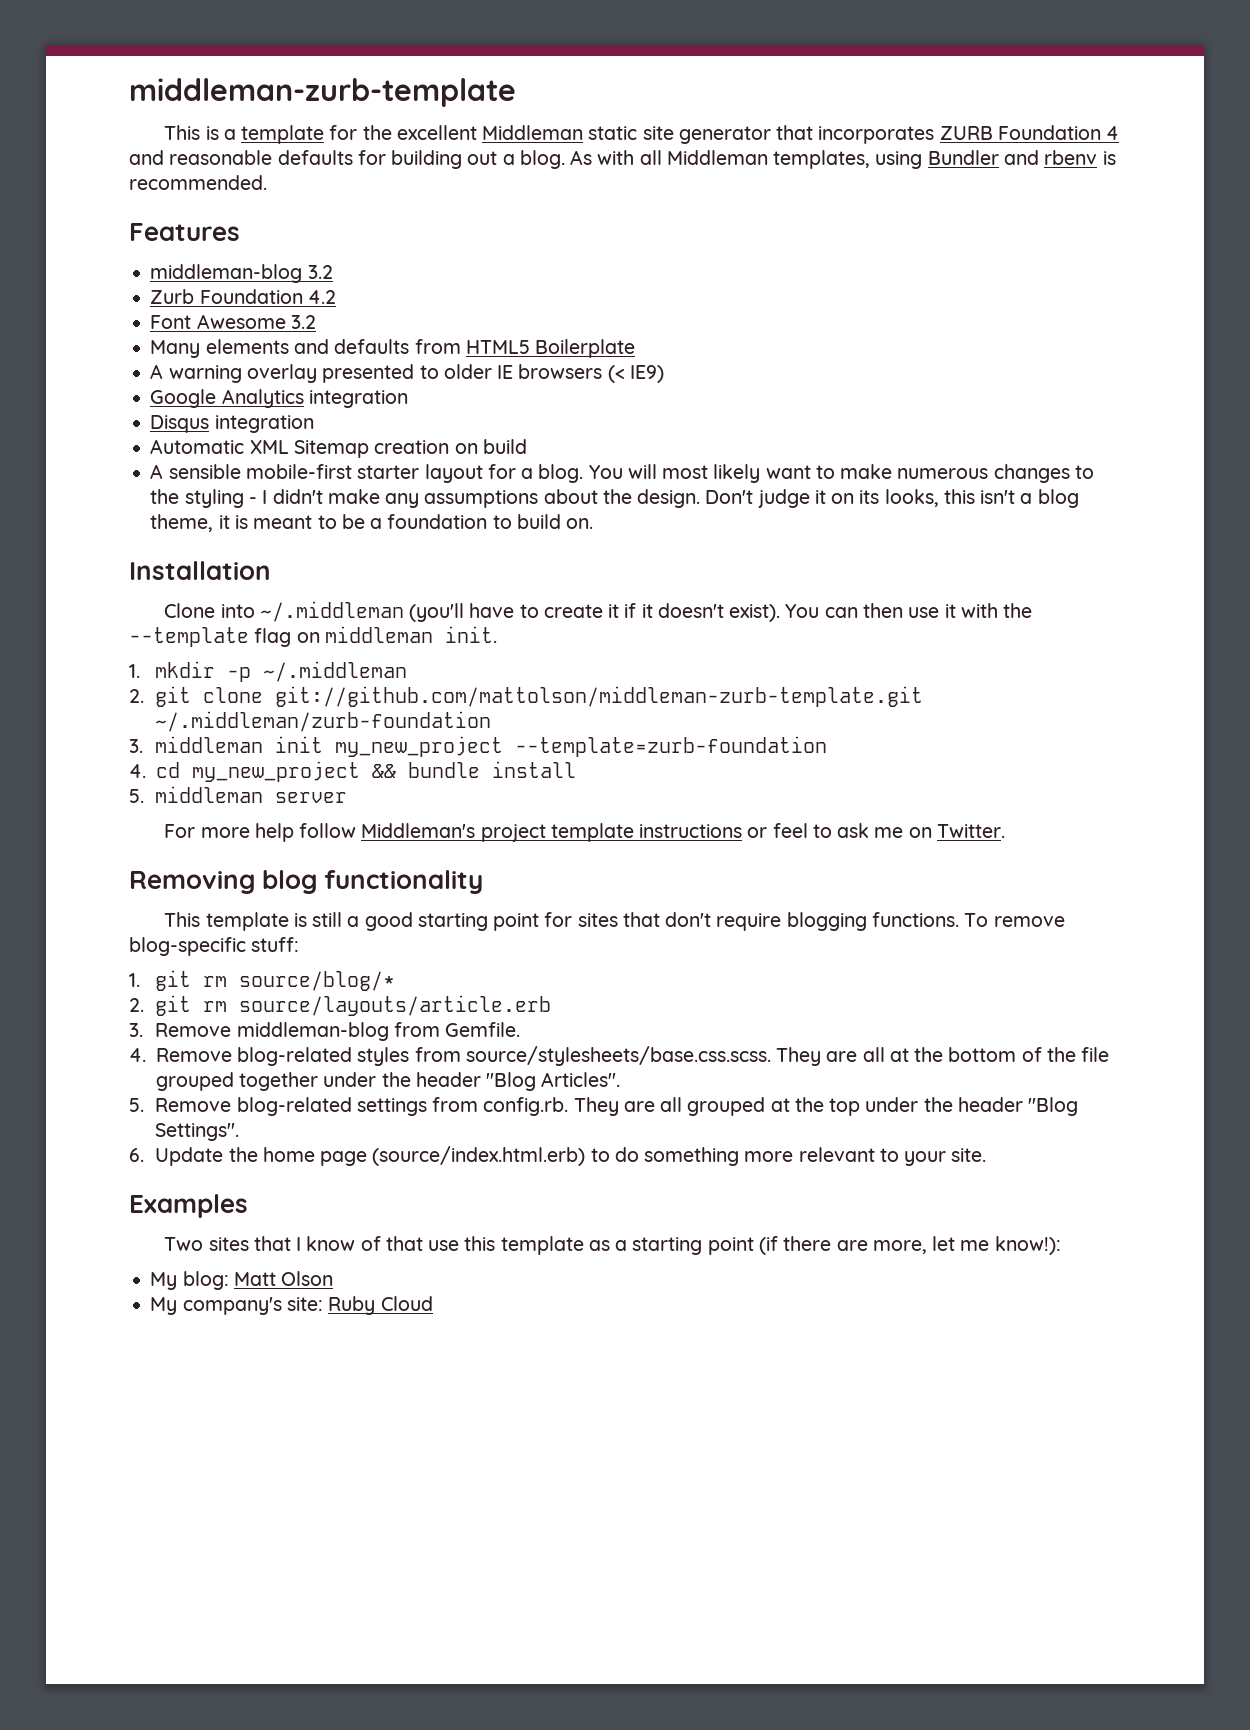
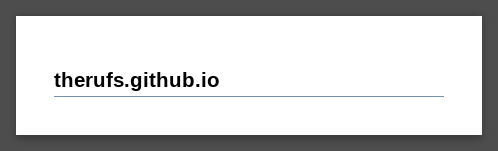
- middleman-zurb-template
- This is a template for the excellent Middleman static site generator that incorporates ZURB Foundation 4 and reasonable defaults for building out a blog. As with all Middleman templates, using Bundler and rbenv is recommended.
- Features
- middleman-blog 3.2
- Zurb Foundation 4.2
- Font Awesome 3.2
- Many elements and defaults from HTML5 Boilerplate
- A warning overlay presented to older IE browsers (< IE9)
- Google Analytics integration
- Disqus integration
- Automatic XML Sitemap creation on build
- A sensible mobile-first starter layout for a blog. You will most likely want to make numerous changes to the styling - I didn't make any assumptions about the design. Don't judge it on its looks, this isn't a blog theme, it is meant to be a foundation to build on.
- Installation
- Clone into ~/.middleman (you'll have to create it if it doesn't exist). You can then use it with the --template flag on middleman init.
- 1. mkdir -p ~/.middleman
- 2. git clone git://github.com/mattolson/middleman-zurb-template.git ~/.middleman/zurb-foundation
- 3. middleman init my_new_project --template=zurb-foundation
- 4. cd my_new_project && bundle install
- 5. middleman server
- For more help follow Middleman's project template instructions or feel to ask me on Twitter.
- Removing blog functionality
- This template is still a good starting point for sites that don't require blogging functions. To remove blog-specific stuff:
- 1. git rm source/blog/*
- 2. git rm source/layouts/article.erb
- 3. Remove middleman-blog from Gemfile.
- 4. Remove blog-related styles from source/stylesheets/base.css.scss. They are all at the bottom of the file grouped together under the header "Blog Articles".
- 5. Remove blog-related settings from config.rb. They are all grouped at the top under the header "Blog Settings".
- 6. Update the home page (source/index.html.erb) to do something more relevant to your site.
- Examples
- Two sites that I know of that use this template as a starting point (if there are more, let me know!):
- My blog: Matt Olson
- My company's site: Ruby Cloud
+ therufs.github.io

